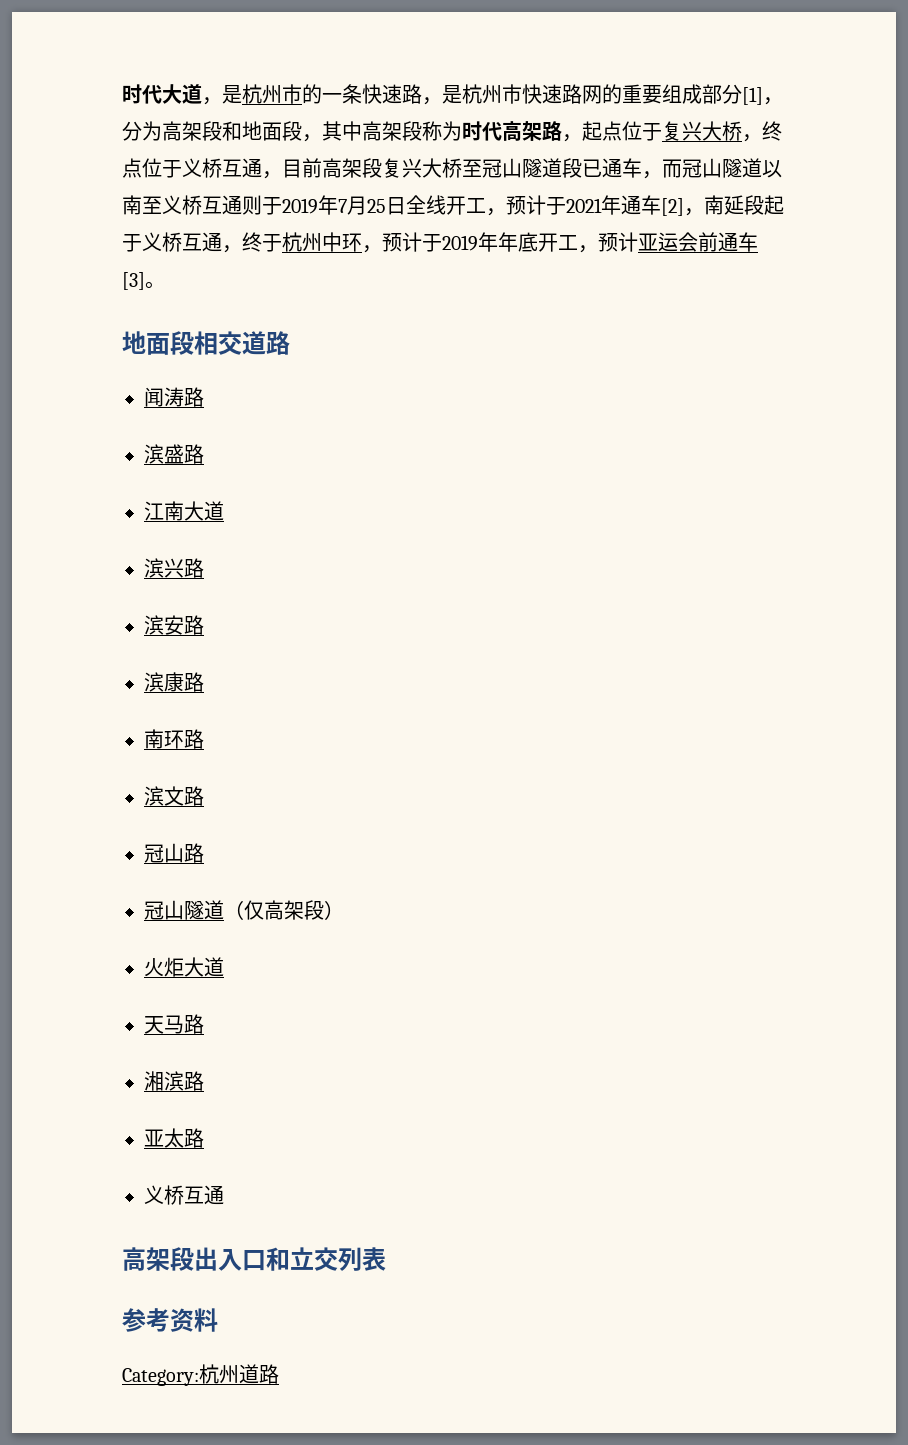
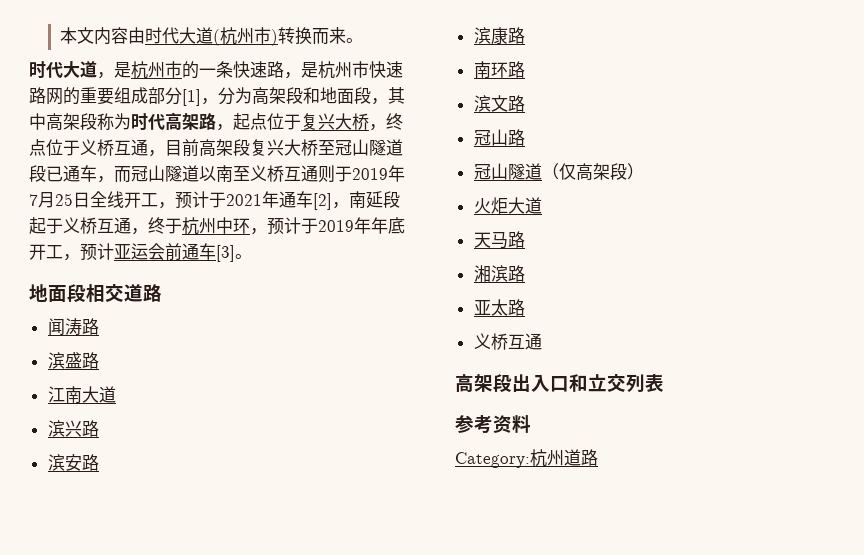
+ 本文内容由时代大道(杭州市)转换而来。

